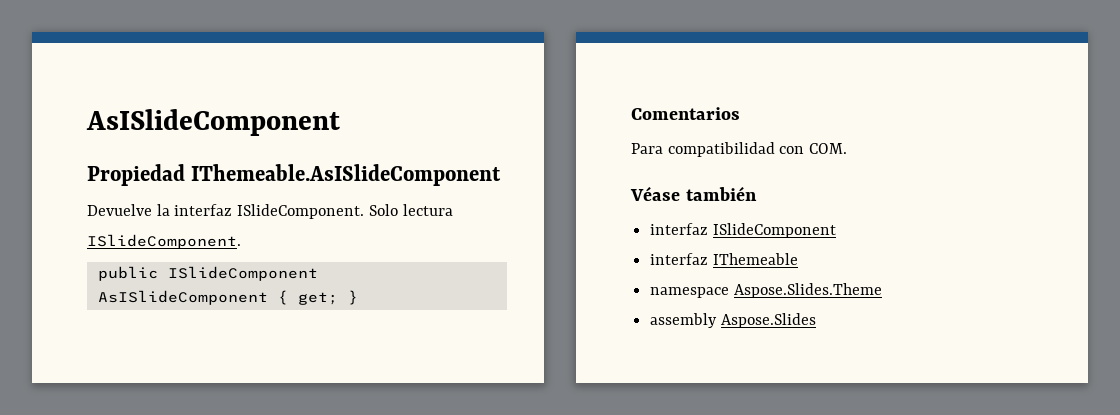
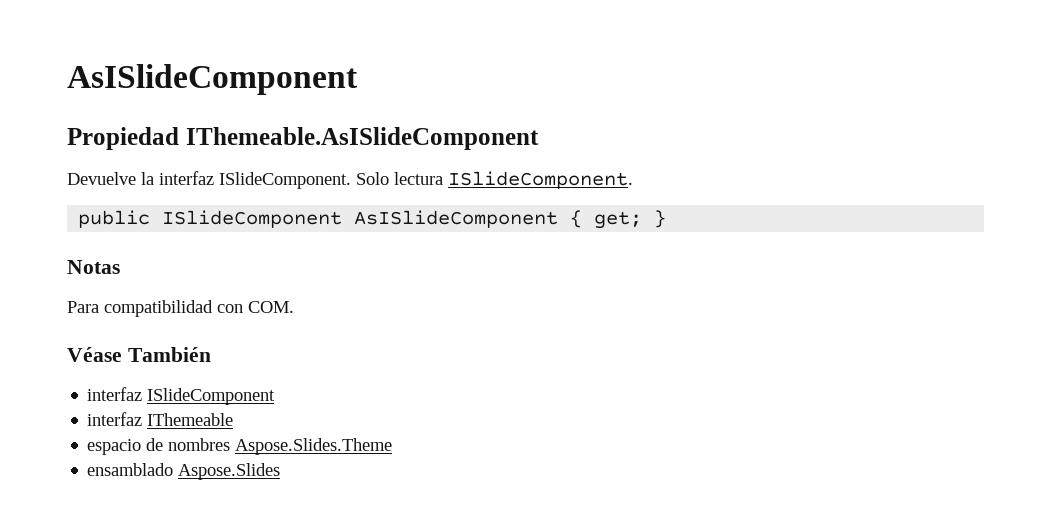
- Comentarios
+ Notas
- Véase también
+ Véase También
- namespace Aspose.Slides.Theme
+ espacio de nombres Aspose.Slides.Theme
- assembly Aspose.Slides
+ ensamblado Aspose.Slides

